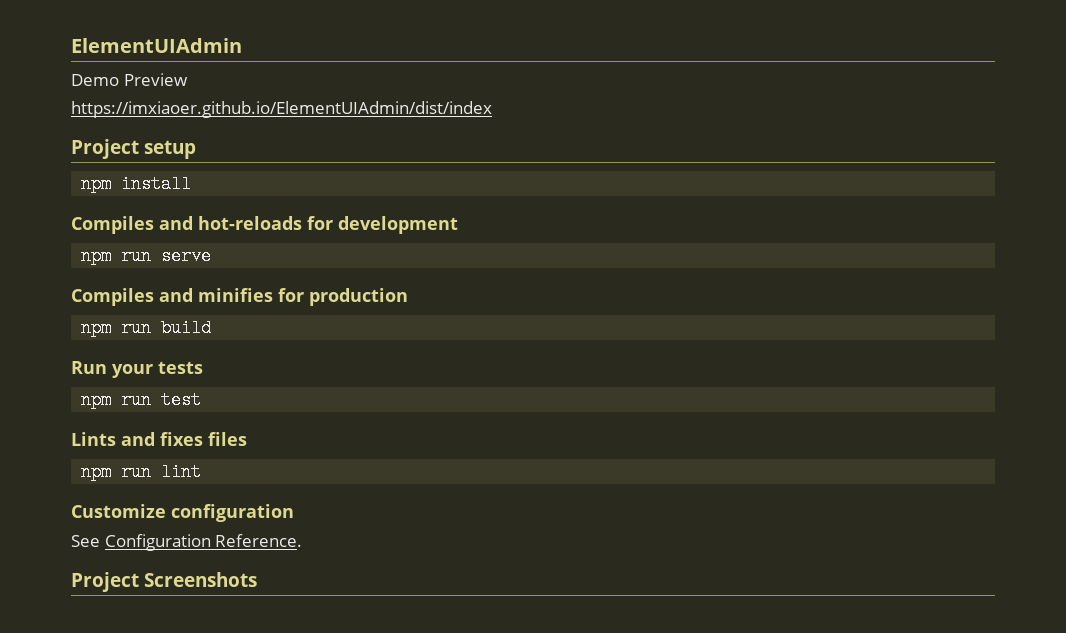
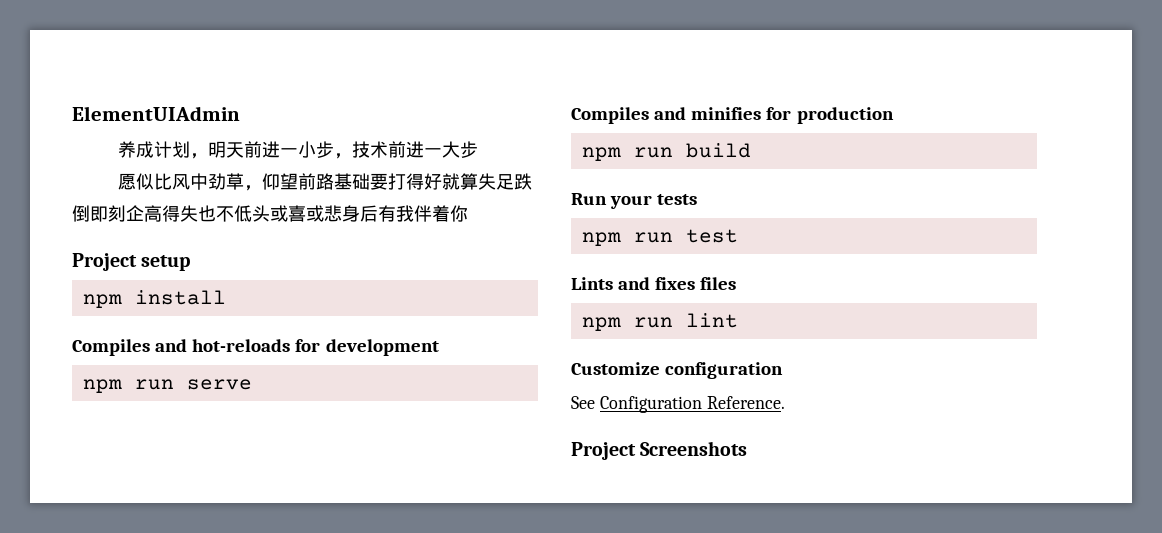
- Demo Preview
- https://imxiaoer.github.io/ElementUIAdmin/dist/index
+ 养成计划，明天前进一小步，技术前进一大步
+ 愿似比风中劲草，仰望前路基础要打得好就算失足跌倒即刻企高得失也不低头或喜或悲身后有我伴着你

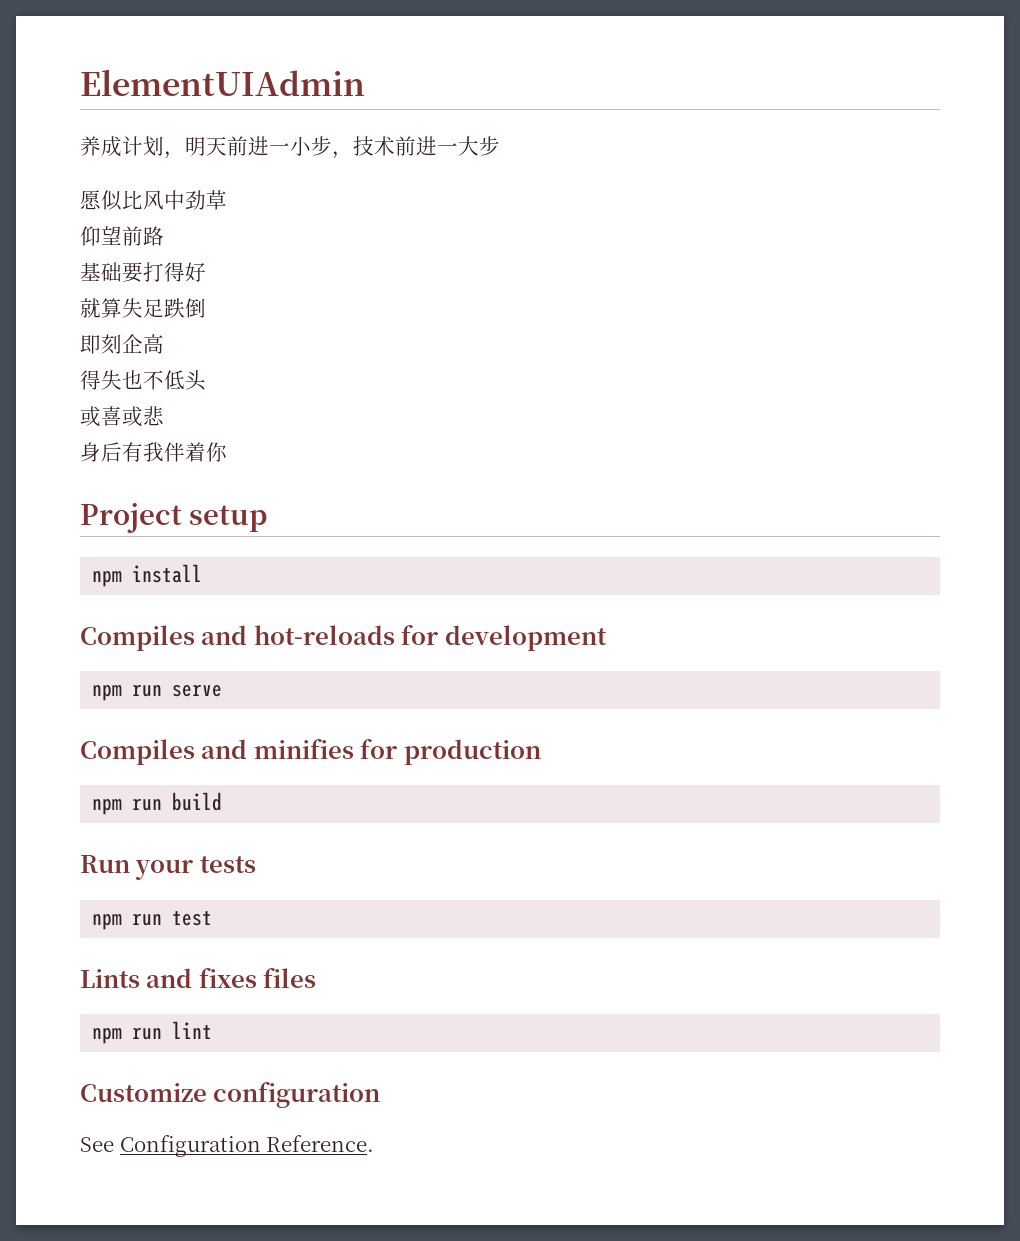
- 愿似比风中劲草，仰望前路基础要打得好就算失足跌倒即刻企高得失也不低头或喜或悲身后有我伴着你
+ 愿似比风中劲草
+ 仰望前路
+ 基础要打得好
+ 就算失足跌倒
+ 即刻企高
+ 得失也不低头
+ 或喜或悲
+ 身后有我伴着你
- Project Screenshots

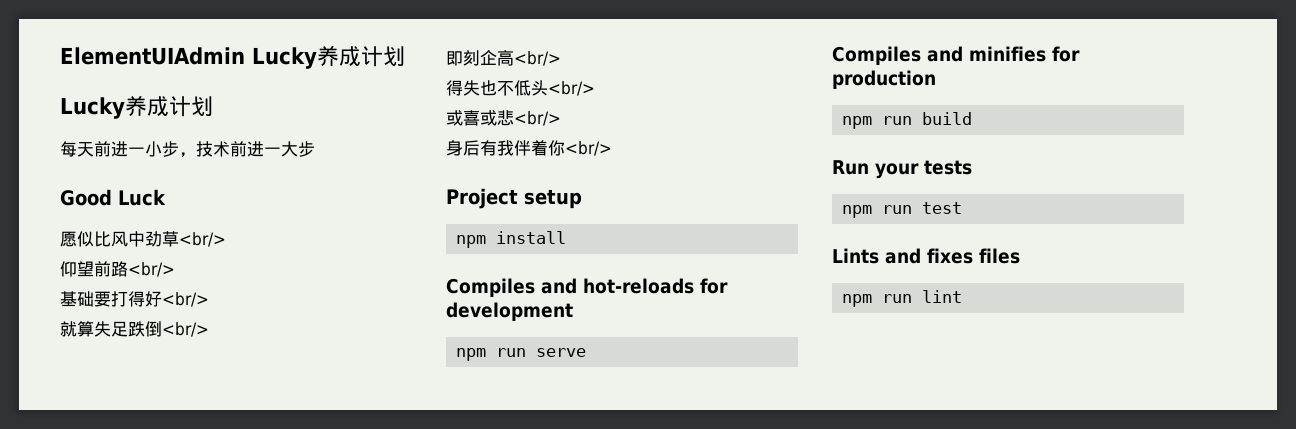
- ElementUIAdmin
- 养成计划，明天前进一小步，技术前进一大步
+ ElementUIAdmin Lucky养成计划
+ Lucky养成计划
+ 每天前进一小步，技术前进一大步
+ Good Luck
- 愿似比风中劲草
+ 愿似比风中劲草<br/>
- 仰望前路
+ 仰望前路<br/>
- 基础要打得好
+ 基础要打得好<br/>
- 就算失足跌倒
+ 就算失足跌倒<br/>
- 即刻企高
+ 即刻企高<br/>
- 得失也不低头
+ 得失也不低头<br/>
- 或喜或悲
+ 或喜或悲<br/>
- 身后有我伴着你
+ 身后有我伴着你<br/>
- Customize configuration
- See Configuration Reference.

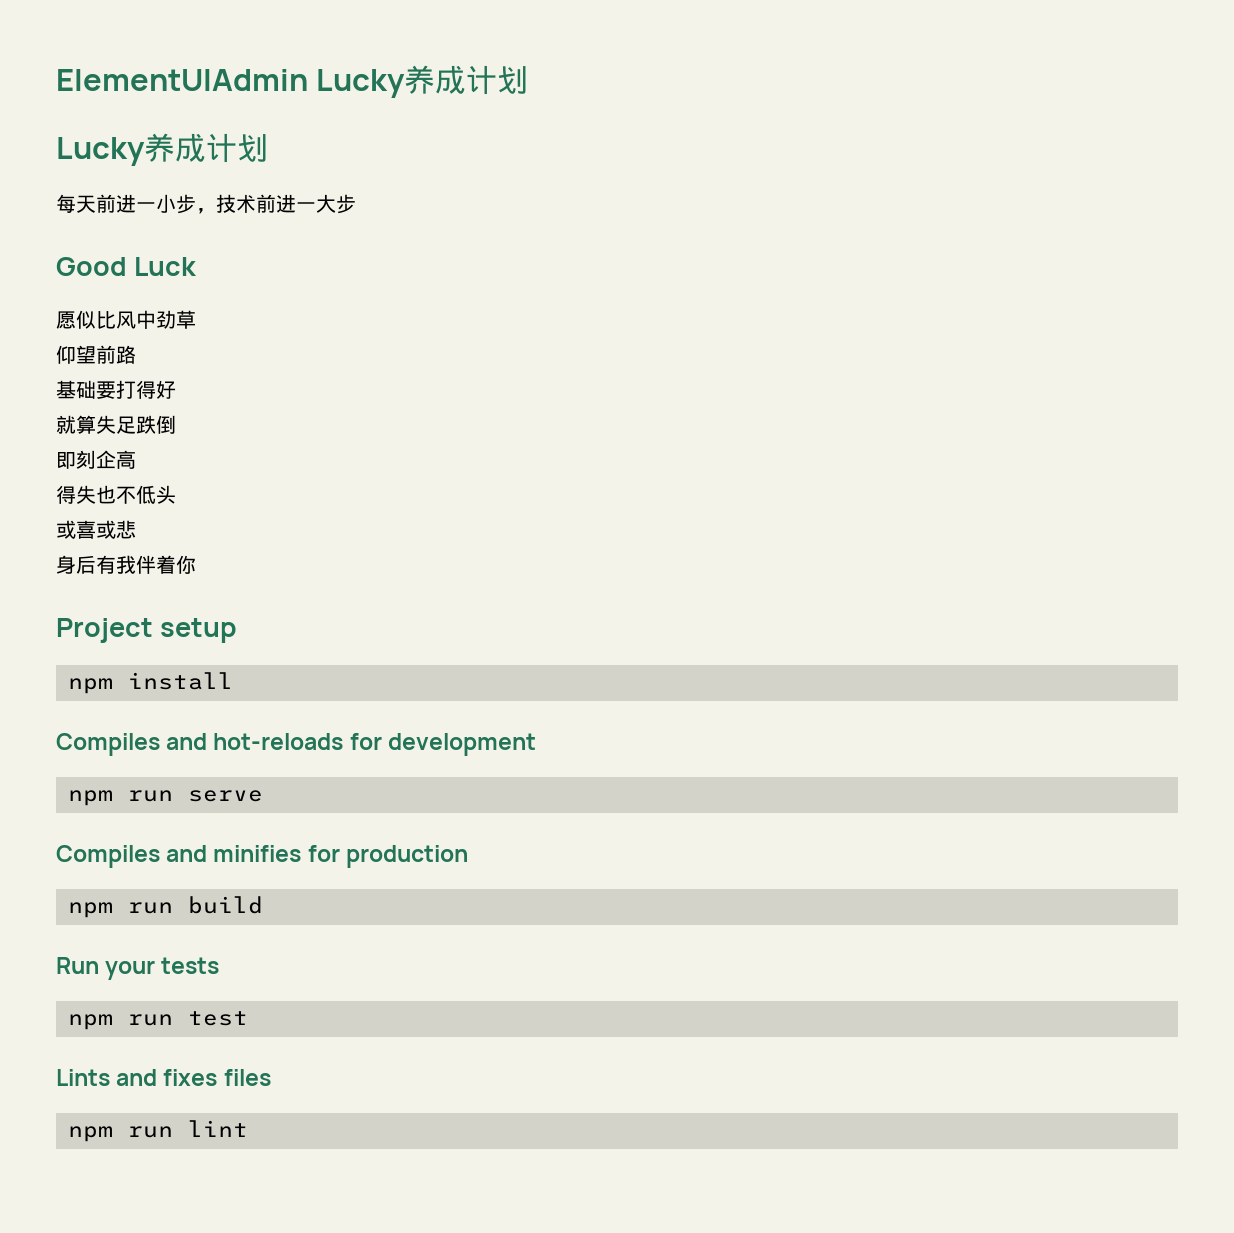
- 愿似比风中劲草<br/>
+ 愿似比风中劲草
- 仰望前路<br/>
+ 仰望前路
- 基础要打得好<br/>
+ 基础要打得好
- 就算失足跌倒<br/>
+ 就算失足跌倒
- 即刻企高<br/>
+ 即刻企高
- 得失也不低头<br/>
+ 得失也不低头
- 或喜或悲<br/>
+ 或喜或悲
- 身后有我伴着你<br/>
+ 身后有我伴着你

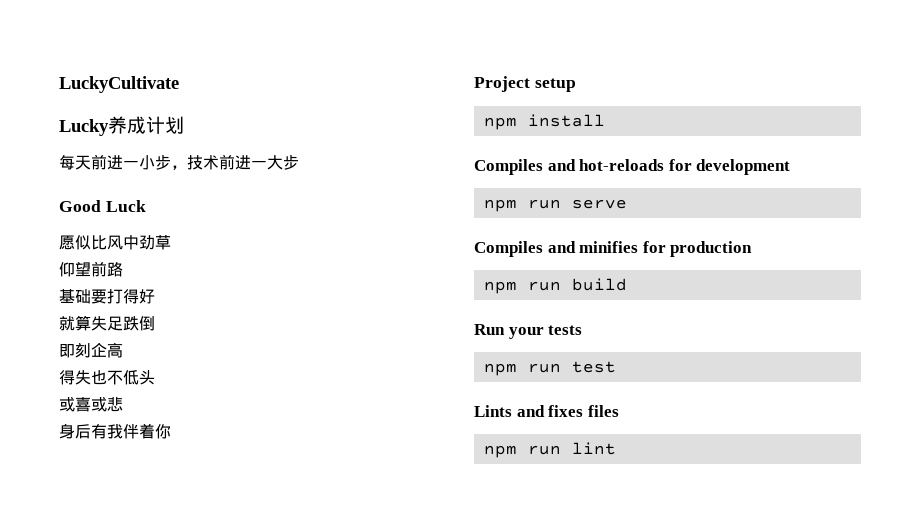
- ElementUIAdmin Lucky养成计划
+ LuckyCultivate

